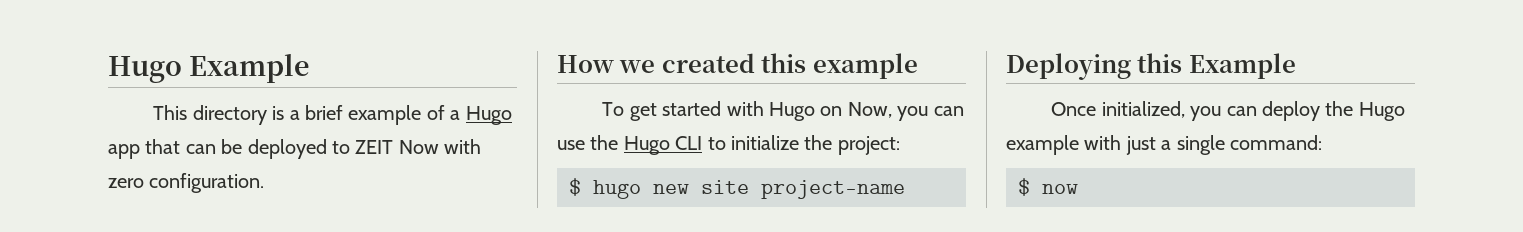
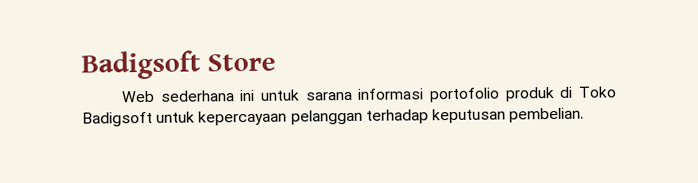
- Hugo Example
- This directory is a brief example of a Hugo app that can be deployed to ZEIT Now with zero configuration.
- How we created this example
- To get started with Hugo on Now, you can use the Hugo CLI to initialize the project:
- $ hugo new site project-name
- Deploying this Example
- Once initialized, you can deploy the Hugo example with just a single command:
- $ now
+ Badigsoft Store
+ Web sederhana ini untuk sarana informasi portofolio produk di Toko Badigsoft untuk kepercayaan pelanggan terhadap keputusan pembelian.

